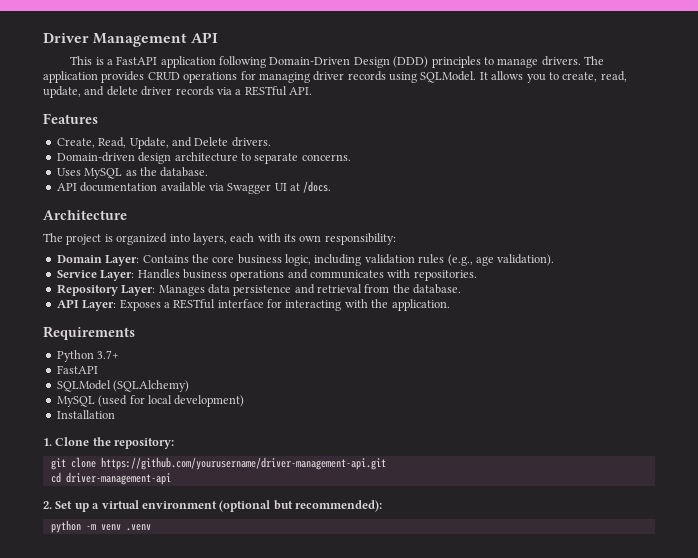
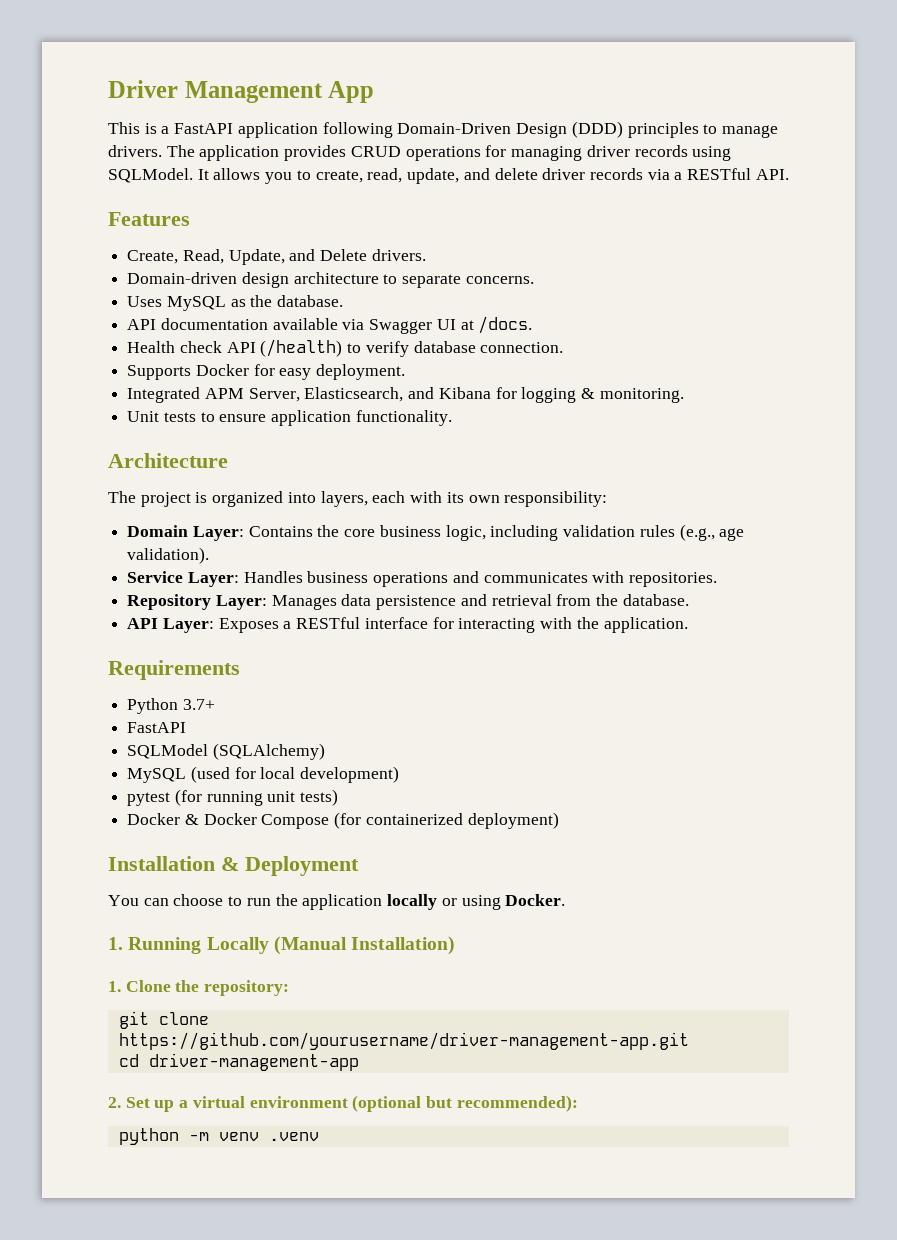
- Driver Management API
+ Driver Management App
+ Health check API (/health) to verify database connection.
+ Supports Docker for easy deployment.
+ Integrated APM Server, Elasticsearch, and Kibana for logging & monitoring.
+ Unit tests to ensure application functionality.
- Installation
+ pytest (for running unit tests)
+ Docker & Docker Compose (for containerized deployment)
+ Installation & Deployment
+ You can choose to run the application locally or using Docker.
+ 1. Running Locally (Manual Installation)
- git clone https://github.com/yourusername/driver-management-api.git
+ git clone https://github.com/yourusername/driver-management-app.git
- cd driver-management-api
+ cd driver-management-app

